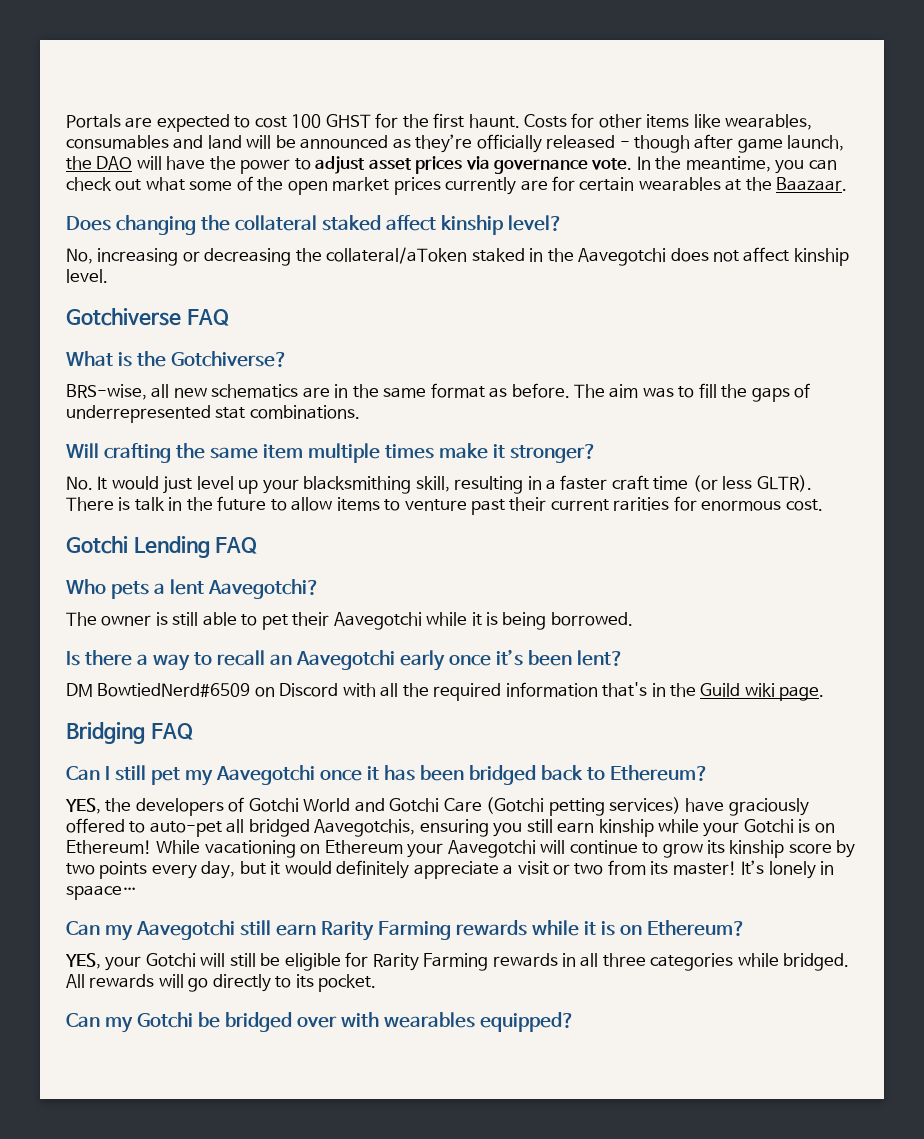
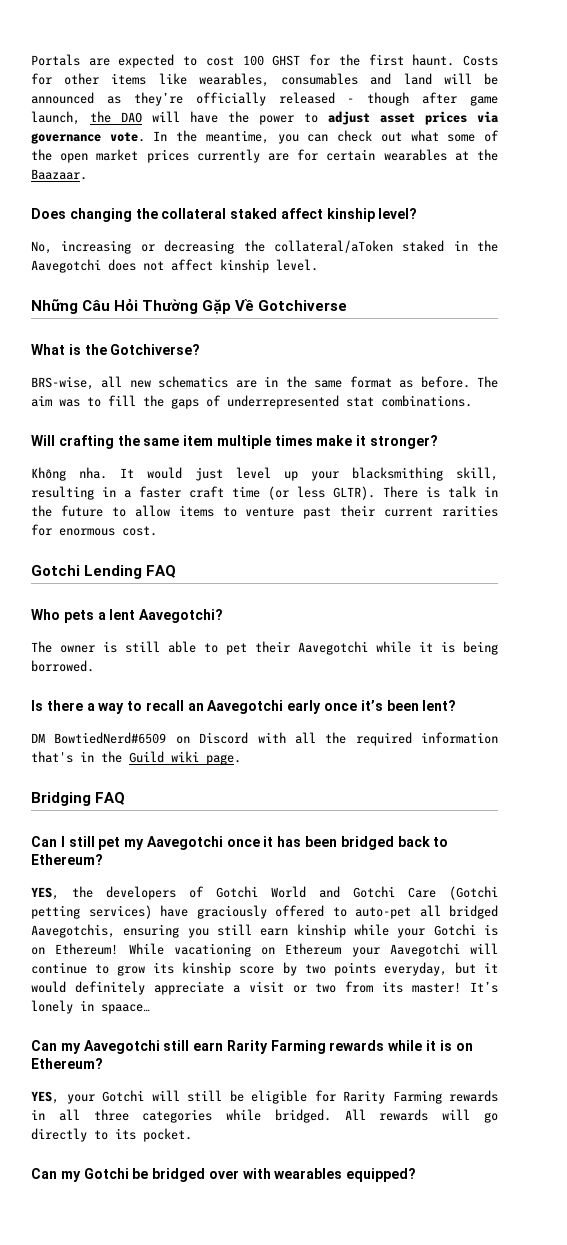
- Gotchiverse FAQ
+ Những Câu Hỏi Thường Gặp Về Gotchiverse
- No. It would just level up your blacksmithing skill, resulting in a faster craft time (or less GLTR).
+ Không nha. It would just level up your blacksmithing skill, resulting in a faster craft time (or less GLTR).
- While vacationing on Ethereum your Aavegotchi will continue to grow its kinship score by two points every day, but it would definitely appreciate a visit or two from its master!
+ While vacationing on Ethereum your Aavegotchi will continue to grow its kinship score by two points everyday, but it would definitely appreciate a visit or two from its master!

